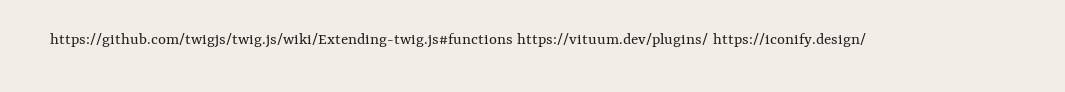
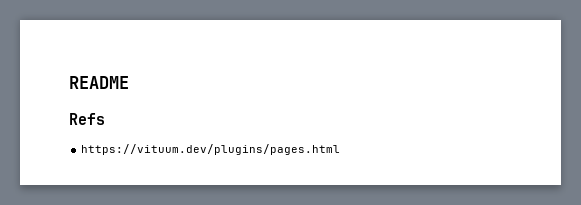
- https://github.com/twigjs/twig.js/wiki/Extending-twig.js#functions https://vituum.dev/plugins/ https://iconify.design/
+ README
+ Refs
+ https://vituum.dev/plugins/pages.html

